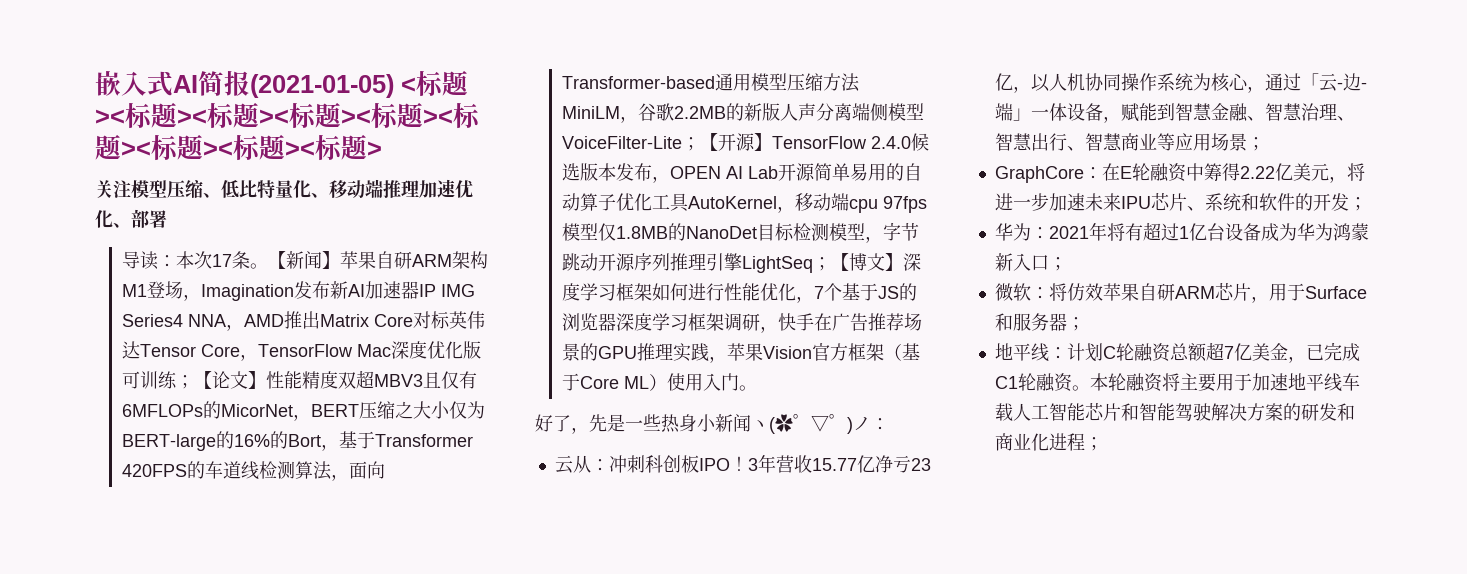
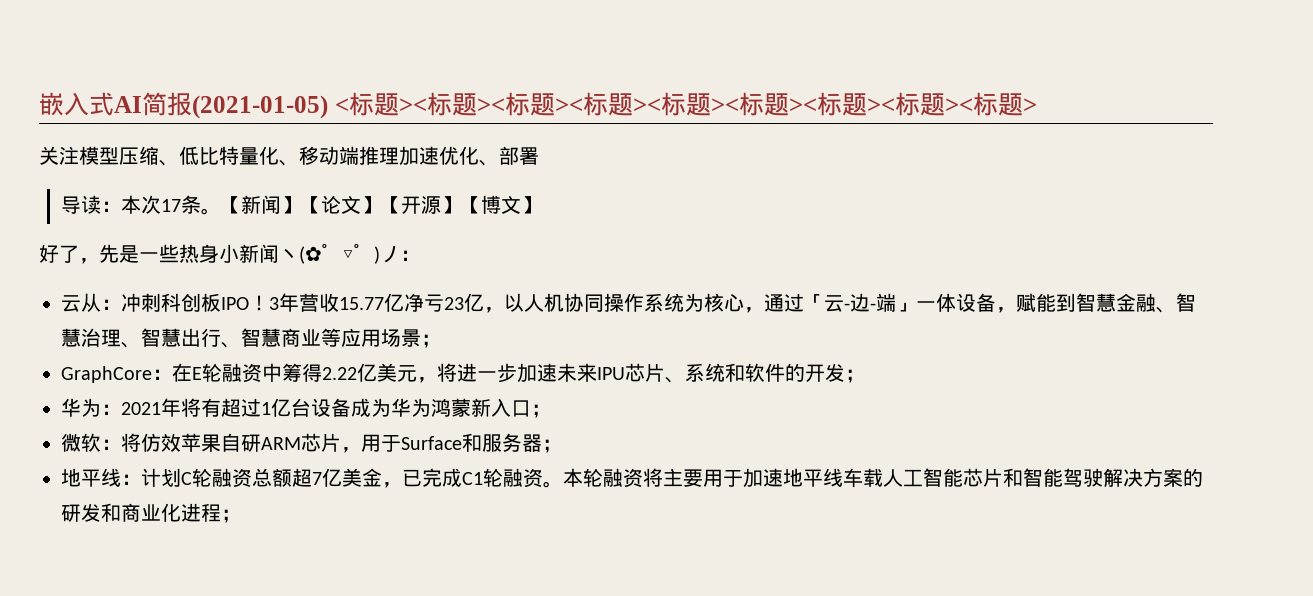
- 【新闻】苹果自研ARM架构M1登场，Imagination发布新AI加速器IP IMG Series4 NNA，AMD推出Matrix Core对标英伟达Tensor Core，TensorFlow Mac深度优化版可训练；【论文】性能精度双超MBV3且仅有6MFLOPs的MicorNet，BERT压缩之大小仅为BERT-large的16%的Bort，基于Transformer 420FPS的车道线检测算法，面向Transformer-based通用模型压缩方法MiniLM，谷歌2.2MB的新版人声分离端侧模型VoiceFilter-Lite；【开源】TensorFlow 2.4.0候选版本发布，OPEN AI Lab开源简单易用的自动算子优化工具AutoKernel，移动端cpu 97fps模型仅1.8MB的NanoDet目标检测模型，字节跳动开源序列推理引擎LightSeq；【博文】深度学习框架如何进行性能优化，7个基于JS的浏览器深度学习框架调研，快手在广告推荐场景的GPU推理实践，苹果Vision官方框架（基于Core ML）使用入门。
+ 【新闻】【论文】【开源】【博文】

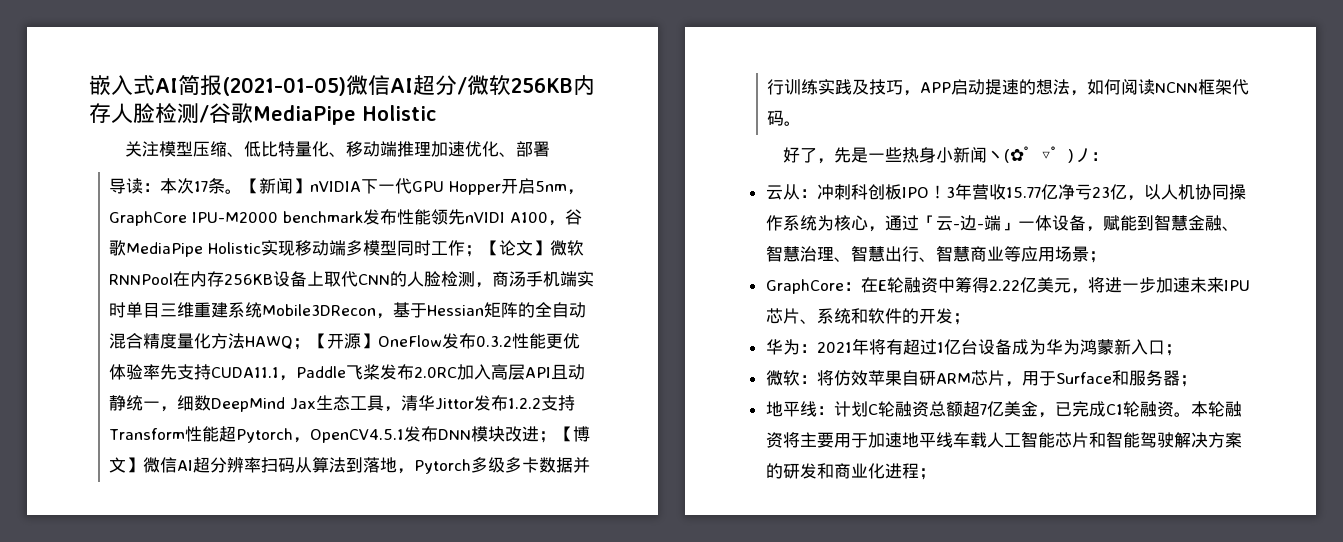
- 嵌入式AI简报(2021-01-05) <标题><标题><标题><标题><标题><标题><标题><标题><标题>
+ 嵌入式AI简报(2021-01-05)微信AI超分/微软256KB内存人脸检测/谷歌MediaPipe Holistic
- 【新闻】【论文】【开源】【博文】
+ 【新闻】nVIDIA下一代GPU Hopper开启5nm，GraphCore IPU-M2000 benchmark发布性能领先nVIDI A100，谷歌MediaPipe Holistic实现移动端多模型同时工作；【论文】微软RNNPool在内存256KB设备上取代CNN的人脸检测，商汤手机端实时单目三维重建系统Mobile3DRecon，基于Hessian矩阵的全自动混合精度量化方法HAWQ；【开源】OneFlow发布0.3.2性能更优体验率先支持CUDA11.1，Paddle飞桨发布2.0RC加入高层API且动静统一，细数DeepMind Jax生态工具，清华Jittor发布1.2.2支持Transform性能超Pytorch，OpenCV4.5.1发布DNN模块改进；【博文】微信AI超分辨率扫码从算法到落地，Pytorch多级多卡数据并行训练实践及技巧，APP启动提速的想法，如何阅读NCNN框架代码。

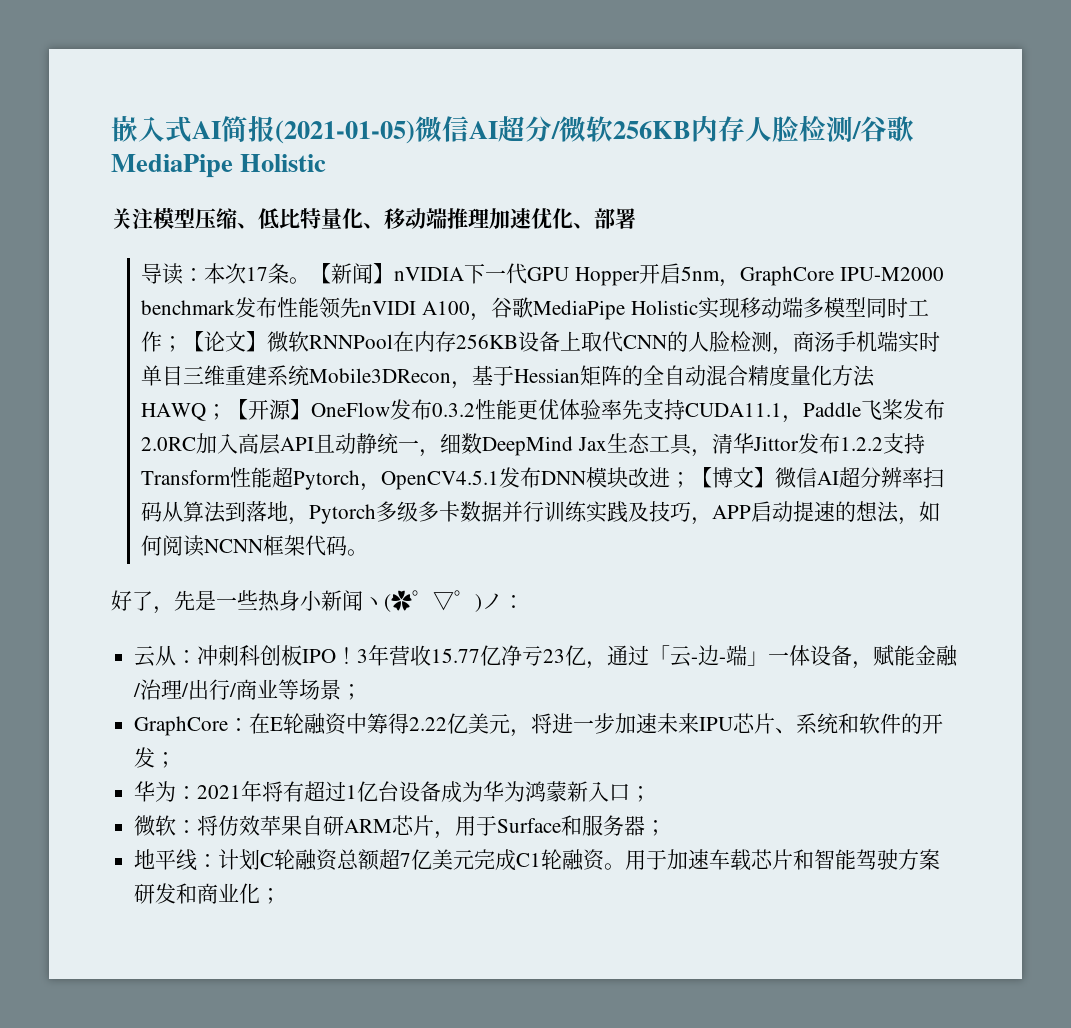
- 3年营收15.77亿净亏23亿，以人机协同操作系统为核心，通过「云-边-端」一体设备，赋能到智慧金融、智慧治理、智慧出行、智慧商业等应用场景；
+ 3年营收15.77亿净亏23亿，通过「云-边-端」一体设备，赋能金融/治理/出行/商业等场景；
- 地平线：计划C轮融资总额超7亿美金，已完成C1轮融资。
+ 地平线：计划C轮融资总额超7亿美元完成C1轮融资。
- 本轮融资将主要用于加速地平线车载人工智能芯片和智能驾驶解决方案的研发和商业化进程；
+ 用于加速车载芯片和智能驾驶方案研发和商业化；

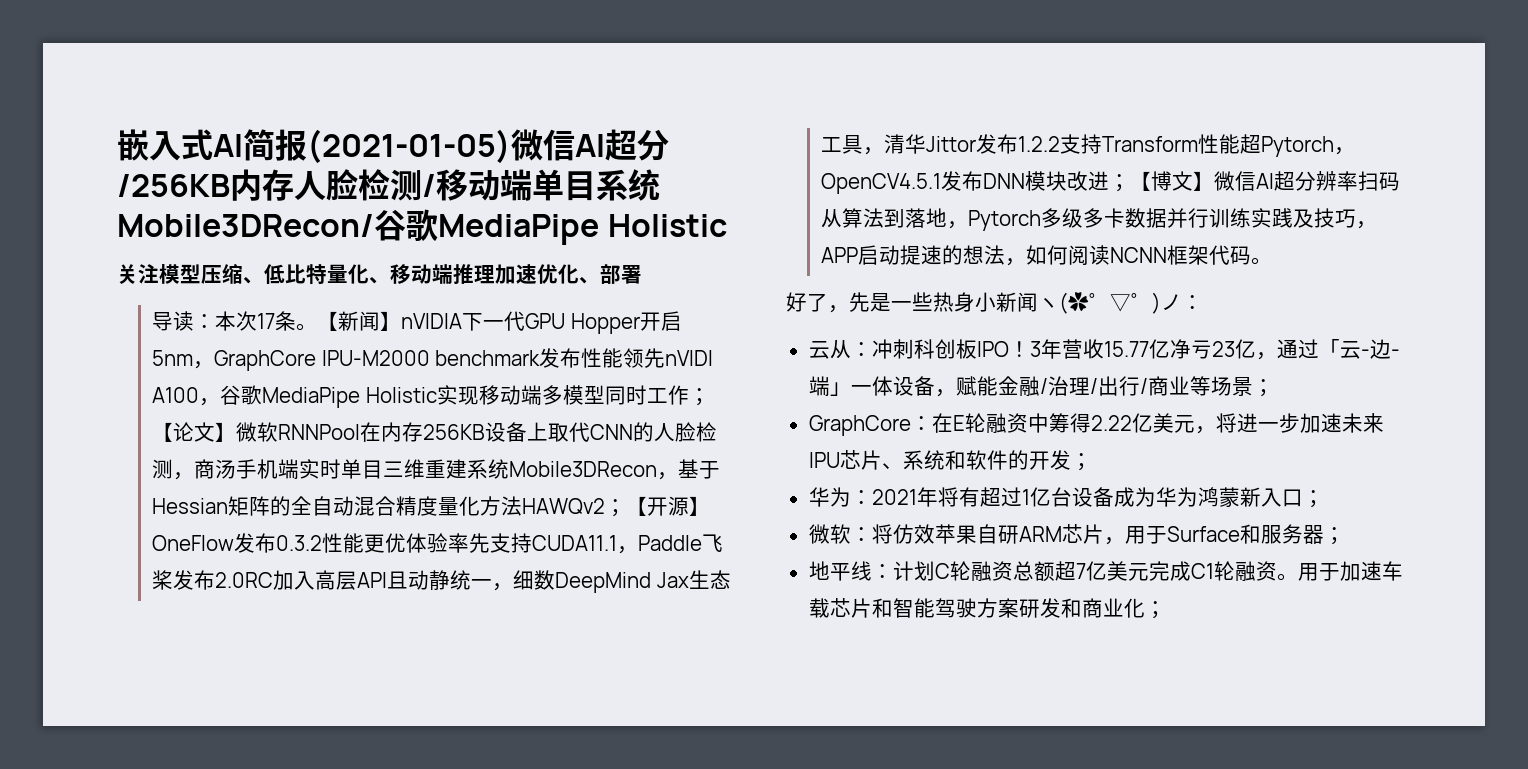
- 嵌入式AI简报(2021-01-05)微信AI超分/微软256KB内存人脸检测/谷歌MediaPipe Holistic
+ 嵌入式AI简报(2021-01-05)微信AI超分/256KB内存人脸检测/移动端单目系统Mobile3DRecon/谷歌MediaPipe Holistic
- 【论文】微软RNNPool在内存256KB设备上取代CNN的人脸检测，商汤手机端实时单目三维重建系统Mobile3DRecon，基于Hessian矩阵的全自动混合精度量化方法HAWQ；
+ 【论文】微软RNNPool在内存256KB设备上取代CNN的人脸检测，商汤手机端实时单目三维重建系统Mobile3DRecon，基于Hessian矩阵的全自动混合精度量化方法HAWQv2；

